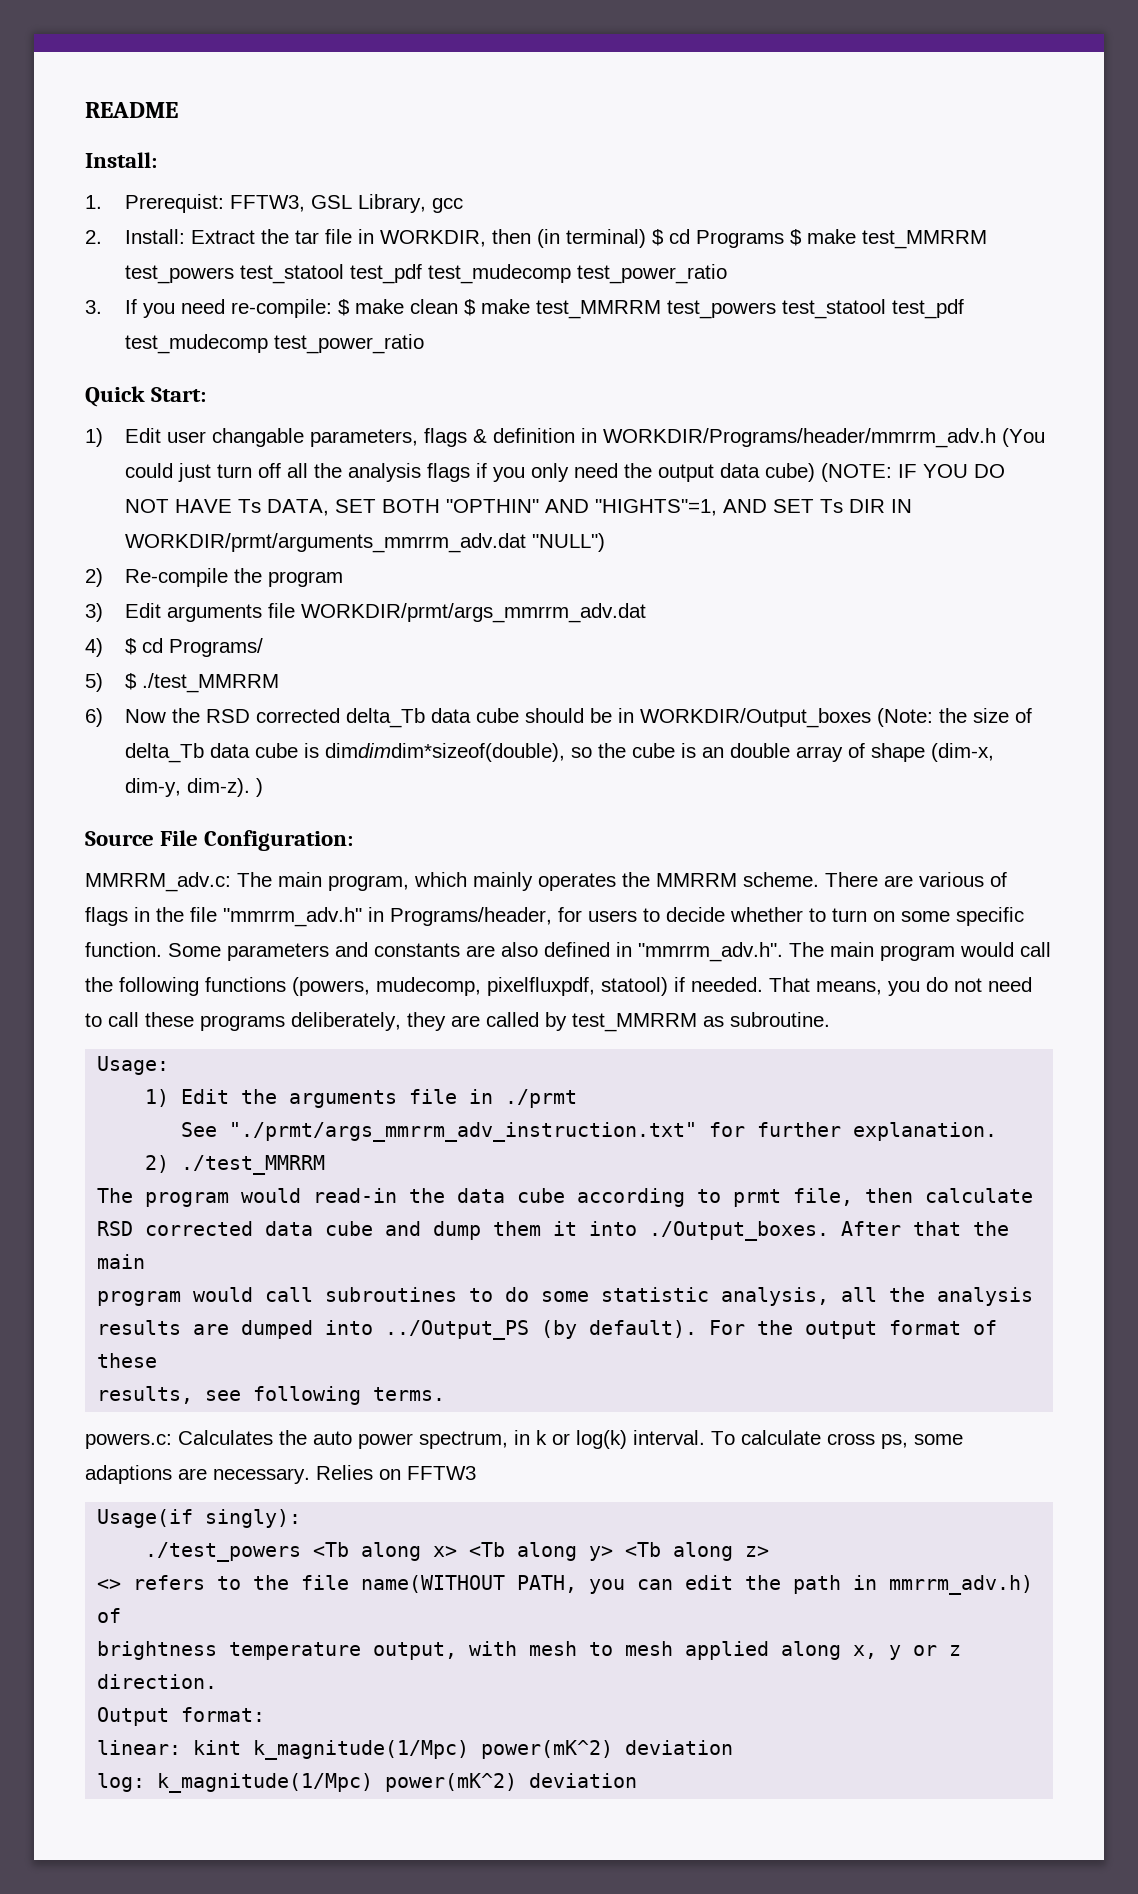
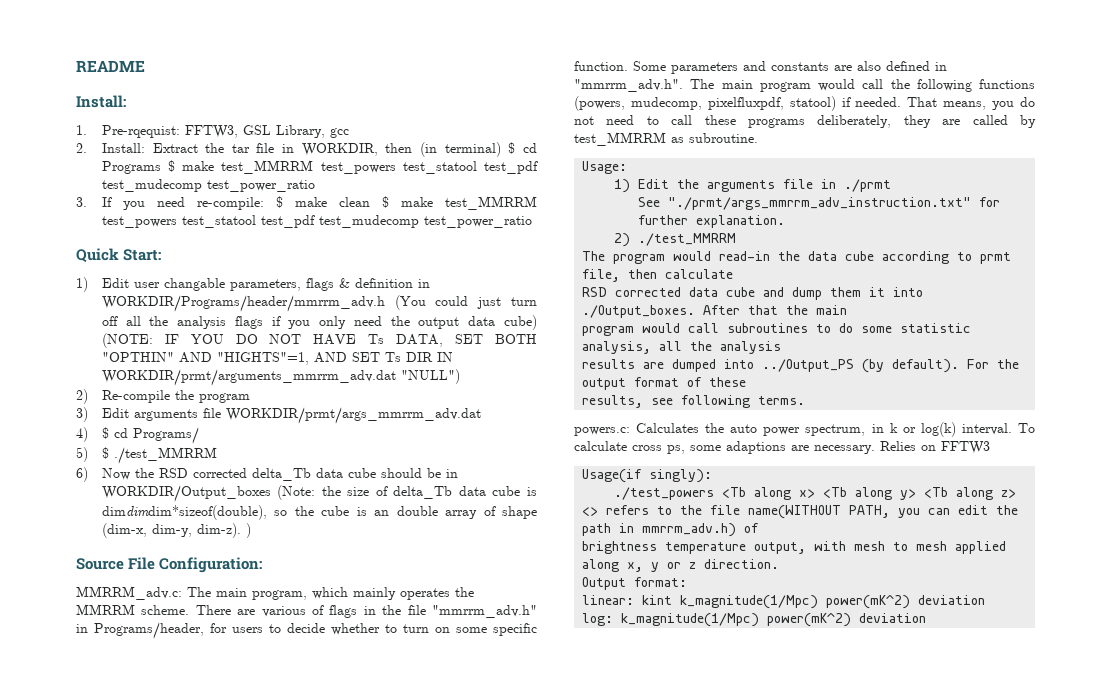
- 1. Prerequist: FFTW3, GSL Library, gcc
+ 1. Pre-rqequist: FFTW3, GSL Library, gcc

